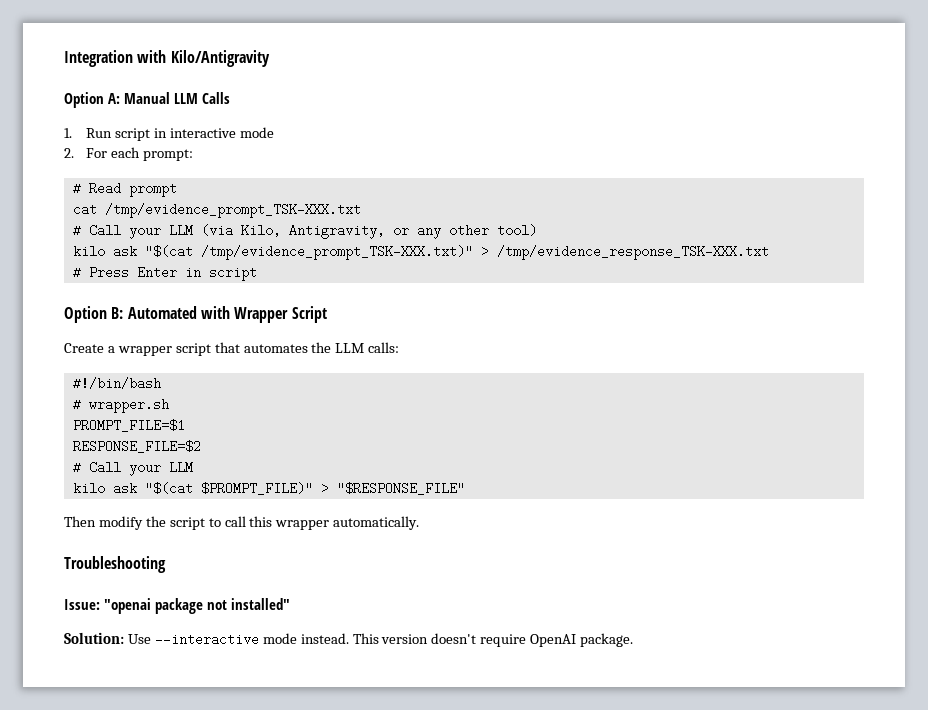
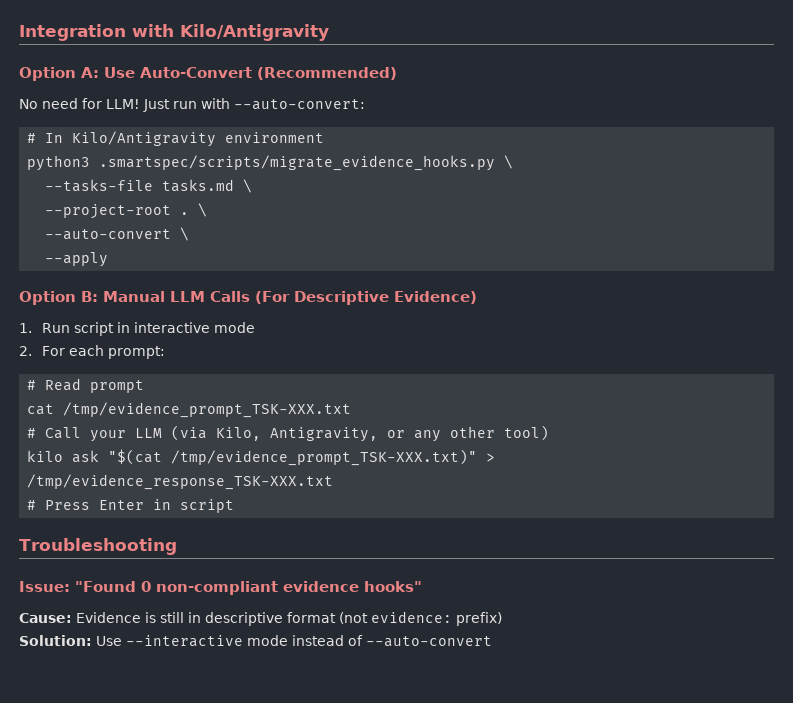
- Option A: Manual LLM Calls
+ Option A: Use Auto-Convert (Recommended)
+ No need for LLM! Just run with --auto-convert:
+ # In Kilo/Antigravity environment
+ python3 .smartspec/scripts/migrate_evidence_hooks.py \
+ --tasks-file tasks.md \
+ --project-root . \
+ --auto-convert \
+ --apply
+ Option B: Manual LLM Calls (For Descriptive Evidence)
- Option B: Automated with Wrapper Script
- Create a wrapper script that automates the LLM calls:
- #!/bin/bash
- # wrapper.sh
- PROMPT_FILE=$1
- RESPONSE_FILE=$2
- # Call your LLM
- kilo ask "$(cat $PROMPT_FILE)" > "$RESPONSE_FILE"
- Then modify the script to call this wrapper automatically.
  Troubleshooting
- Issue: "openai package not installed"
- Solution: Use --interactive mode instead. This version doesn't require OpenAI package.
+ Issue: "Found 0 non-compliant evidence hooks"
+ Cause: Evidence is still in descriptive format (not evidence: prefix)
+ Solution: Use --interactive mode instead of --auto-convert

